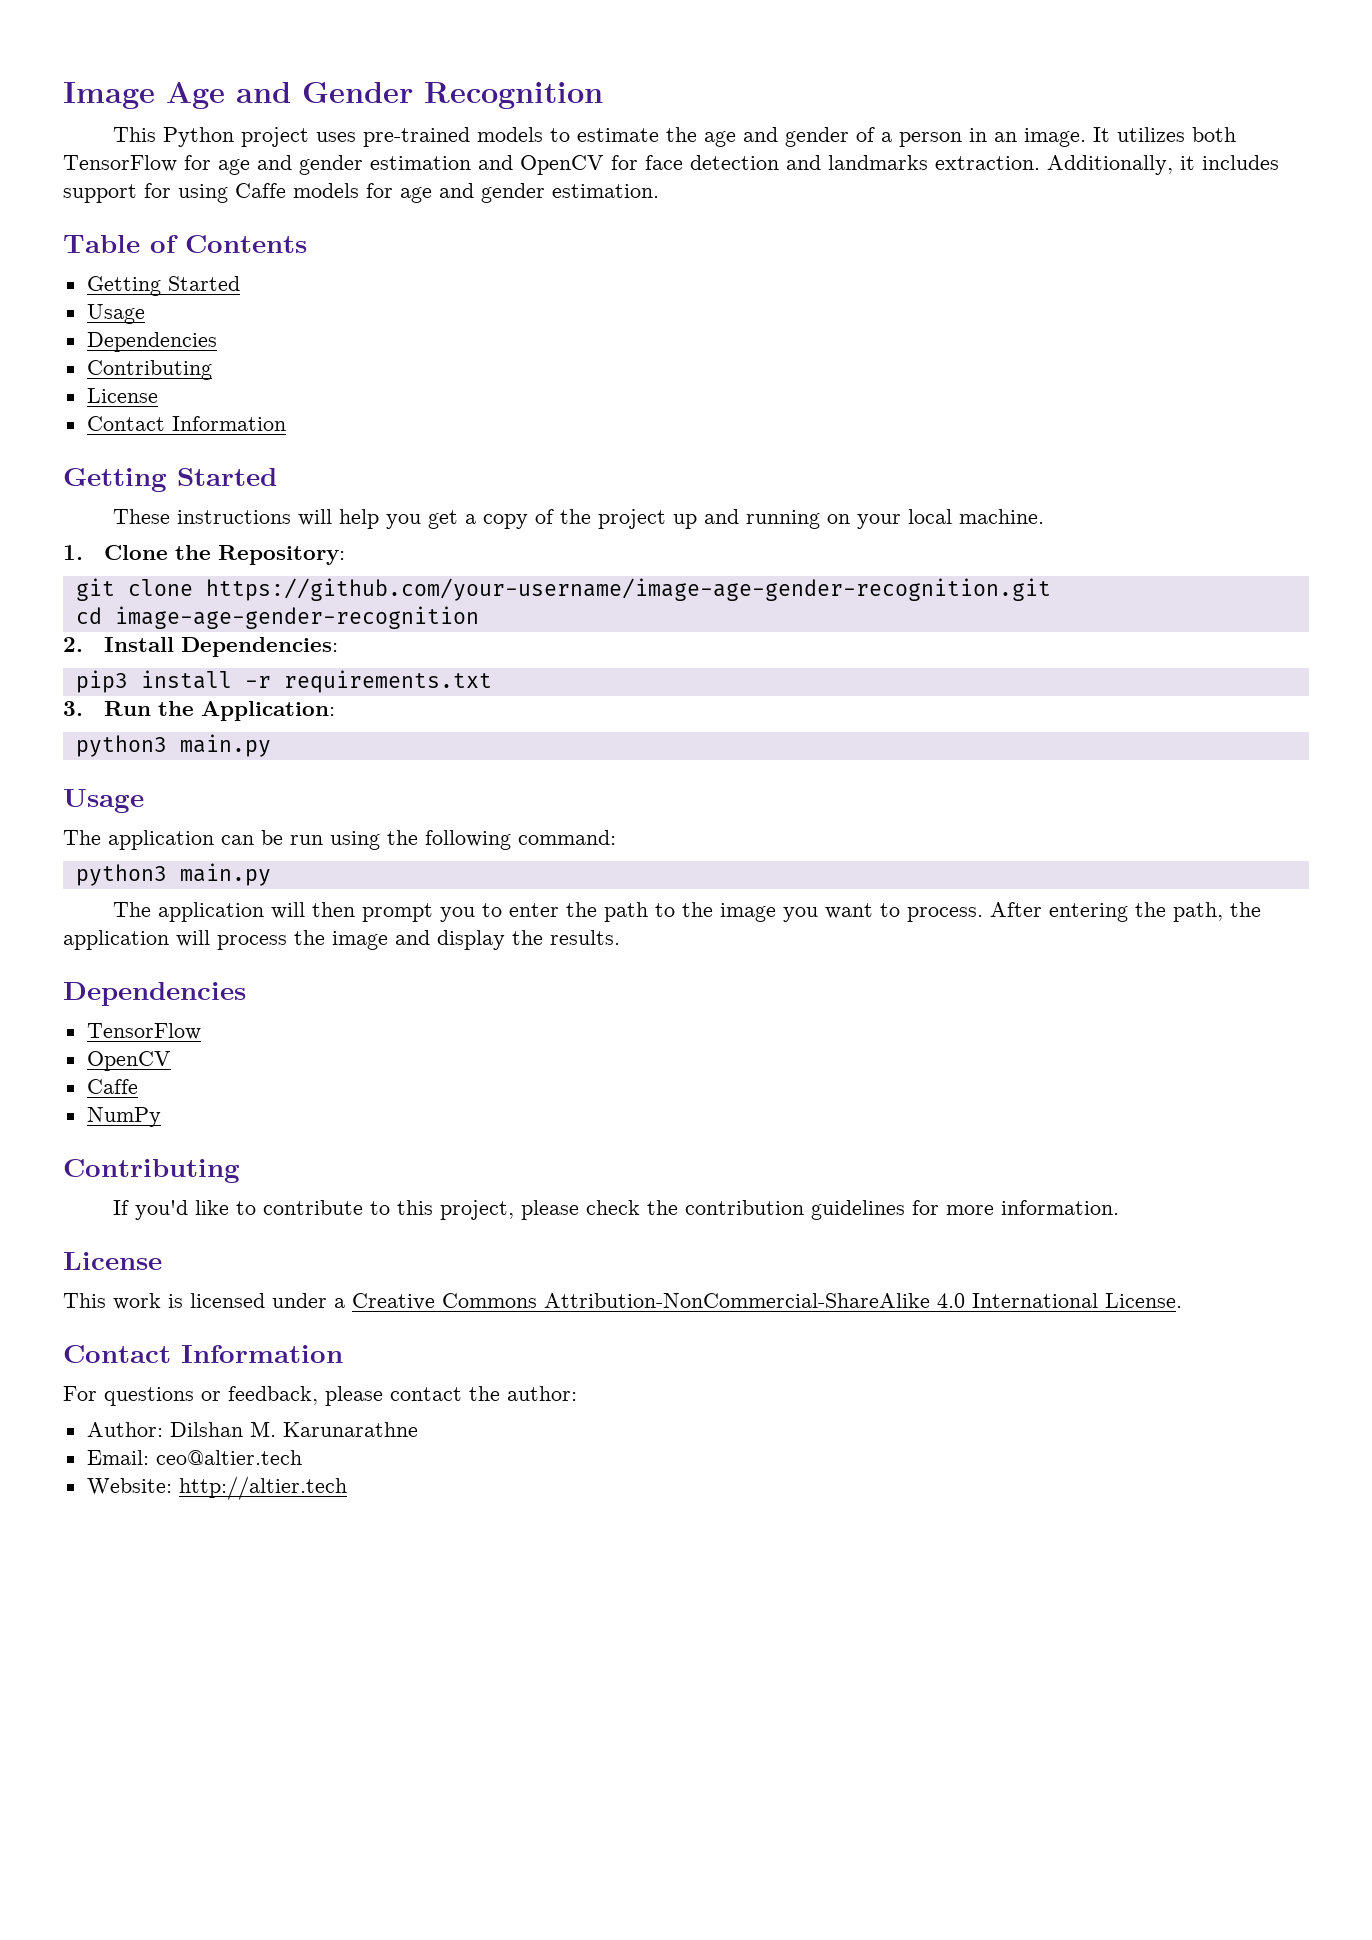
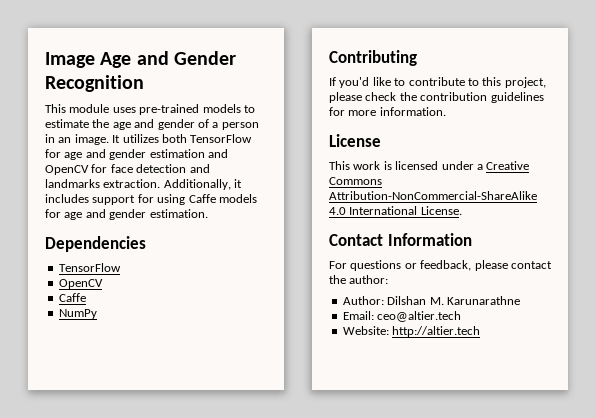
- This Python project uses pre-trained models to estimate the age and gender of a person in an image.
+ This module uses pre-trained models to estimate the age and gender of a person in an image.
- Table of Contents
- Getting Started
- Usage
- Dependencies
- Contributing
- License
- Contact Information
- Getting Started
- These instructions will help you get a copy of the project up and running on your local machine.
- 1. Clone the Repository:
- git clone https://github.com/your-username/image-age-gender-recognition.git
- cd image-age-gender-recognition
- 2. Install Dependencies:
- pip3 install -r requirements.txt
- 3. Run the Application:
- python3 main.py
- Usage
- The application can be run using the following command:
- python3 main.py
- The application will then prompt you to enter the path to the image you want to process. After entering the path, the application will process the image and display the results.

